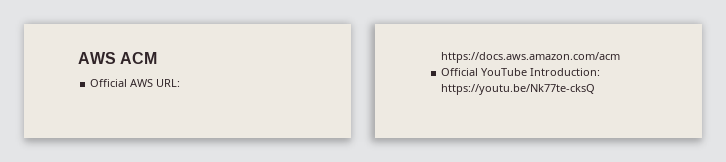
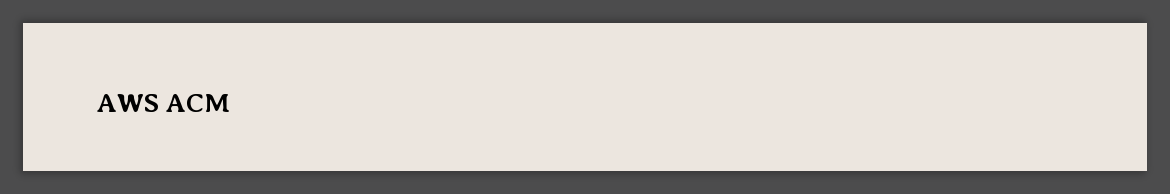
- Official AWS URL: https://docs.aws.amazon.com/acm
- Official YouTube Introduction: https://youtu.be/Nk77te-cksQ

